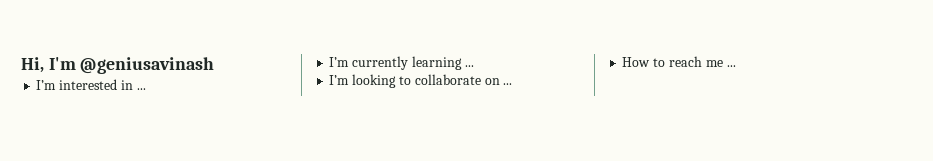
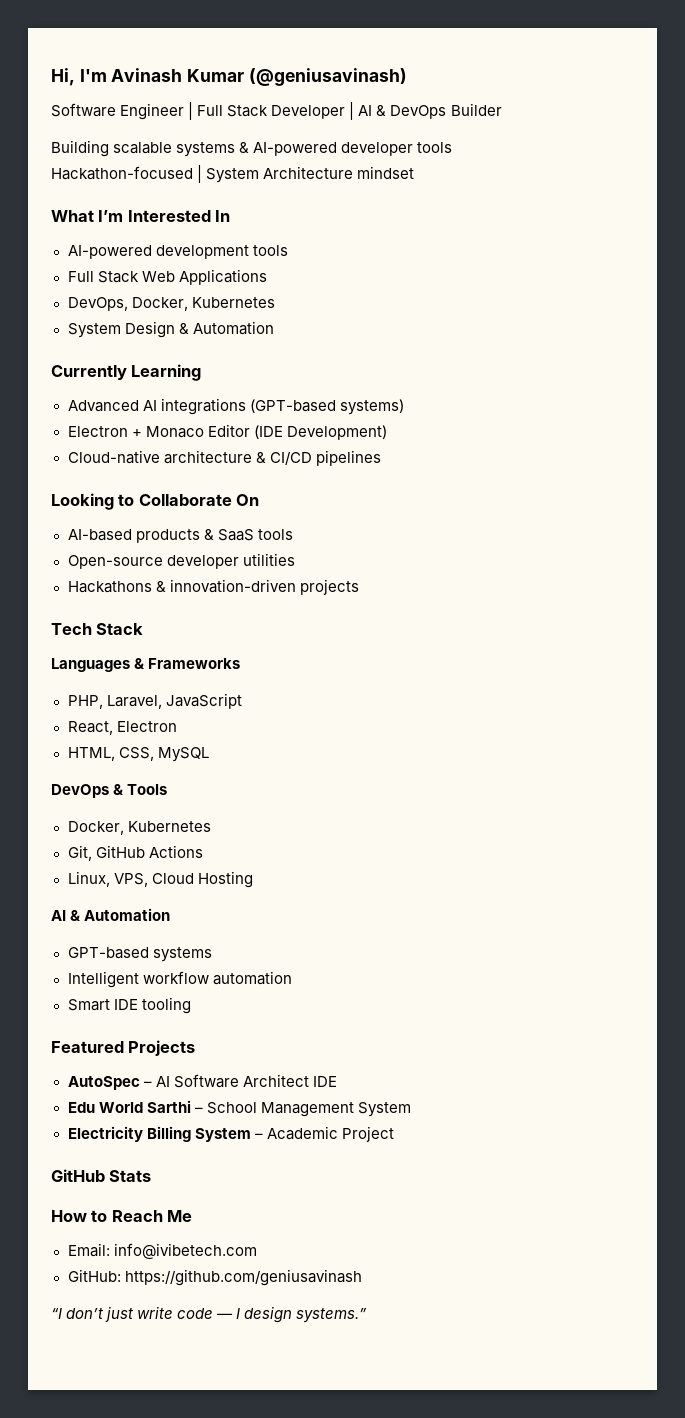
- Hi, I'm @geniusavinash
- I’m interested in ...
- I’m currently learning ...
- I’m looking to collaborate on ...
- How to reach me ...
+ Hi, I'm Avinash Kumar (@geniusavinash)
+ Software Engineer | Full Stack Developer | AI & DevOps Builder
+ Building scalable systems & AI-powered developer tools
+ Hackathon-focused | System Architecture mindset
+ What I’m Interested In
+ AI-powered development tools
+ Full Stack Web Applications
+ DevOps, Docker, Kubernetes
+ System Design & Automation
+ Currently Learning
+ Advanced AI integrations (GPT-based systems)
+ Electron + Monaco Editor (IDE Development)
+ Cloud-native architecture & CI/CD pipelines
+ Looking to Collaborate On
+ AI-based products & SaaS tools
+ Open-source developer utilities
+ Hackathons & innovation-driven projects
+ Tech Stack
+ Languages & Frameworks
+ PHP, Laravel, JavaScript
+ React, Electron
+ HTML, CSS, MySQL
+ DevOps & Tools
+ Docker, Kubernetes
+ Git, GitHub Actions
+ Linux, VPS, Cloud Hosting
+ AI & Automation
+ GPT-based systems
+ Intelligent workflow automation
+ Smart IDE tooling
+ Featured Projects
+ AutoSpec – AI Software Architect IDE
+ Edu World Sarthi – School Management System
+ Electricity Billing System – Academic Project
+ GitHub Stats
+ How to Reach Me
+ Email: info@ivibetech.com
+ GitHub: https://github.com/geniusavinash
+ “I don’t just write code — I design systems.”

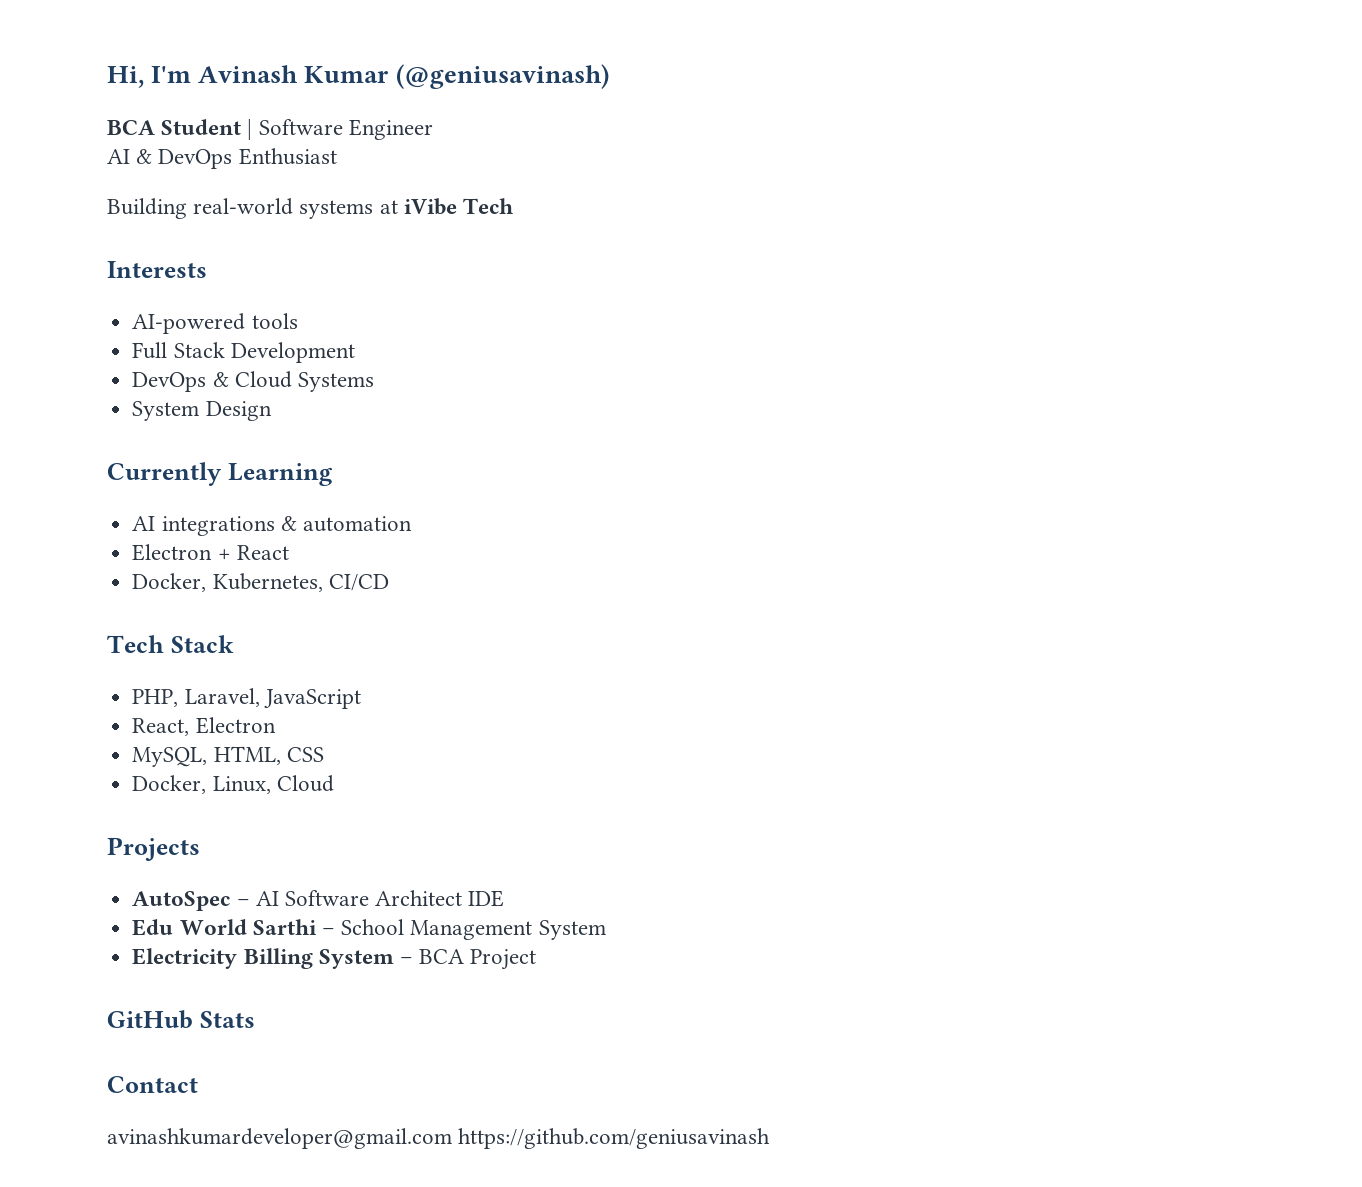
- Software Engineer | Full Stack Developer | AI & DevOps Builder
+ BCA Student | Software Engineer
+ AI & DevOps Enthusiast
- Building scalable systems & AI-powered developer tools
- Hackathon-focused | System Architecture mindset
- What I’m Interested In
- AI-powered development tools
+ Building real-world systems at iVibe Tech
+ Interests
+ AI-powered tools
- Full Stack Web Applications
- DevOps, Docker, Kubernetes
+ Full Stack Development
+ DevOps & Cloud Systems
- System Design & Automation
+ System Design
- Advanced AI integrations (GPT-based systems)
+ AI integrations & automation
- Electron + Monaco Editor (IDE Development)
- Cloud-native architecture & CI/CD pipelines
- Looking to Collaborate On
- AI-based products & SaaS tools
- Open-source developer utilities
- Hackathons & innovation-driven projects
+ Electron + React
+ Docker, Kubernetes, CI/CD
- Languages & Frameworks
- HTML, CSS, MySQL
- DevOps & Tools
- Docker, Kubernetes
- Git, GitHub Actions
- Linux, VPS, Cloud Hosting
- AI & Automation
- GPT-based systems
- Intelligent workflow automation
- Smart IDE tooling
- Featured Projects
+ MySQL, HTML, CSS
+ Docker, Linux, Cloud
+ Projects
- Electricity Billing System – Academic Project
+ Electricity Billing System – BCA Project
- How to Reach Me
- Email: info@ivibetech.com
- GitHub: https://github.com/geniusavinash
- “I don’t just write code — I design systems.”
+ Contact
+ avinashkumardeveloper@gmail.com https://github.com/geniusavinash

